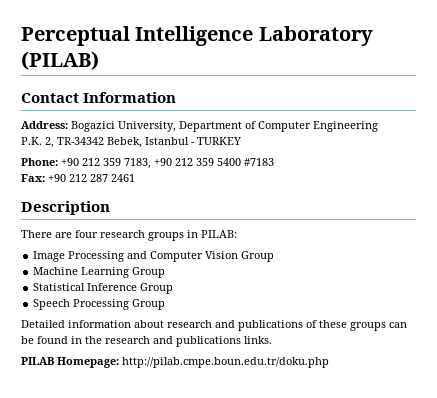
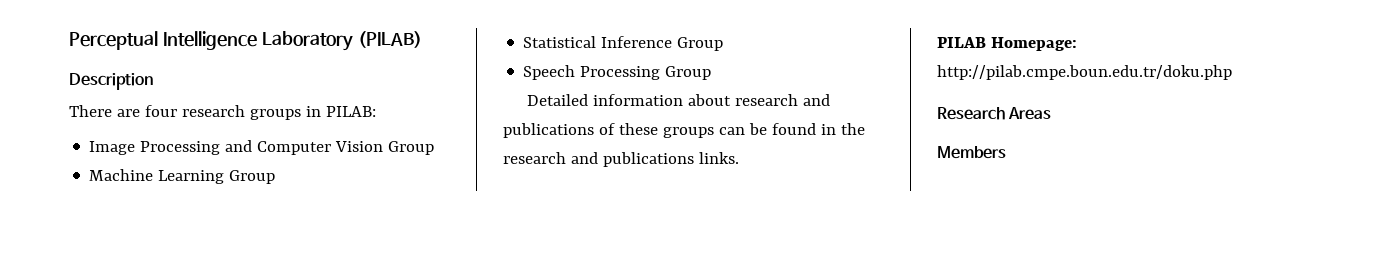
- Contact Information
- Address: Bogazici University, Department of Computer Engineering
- P.K. 2, TR-34342 Bebek, Istanbul - TURKEY
- Phone: +90 212 359 7183, +90 212 359 5400 #7183
- Fax: +90 212 287 2461
+ Research Areas
+ Members

